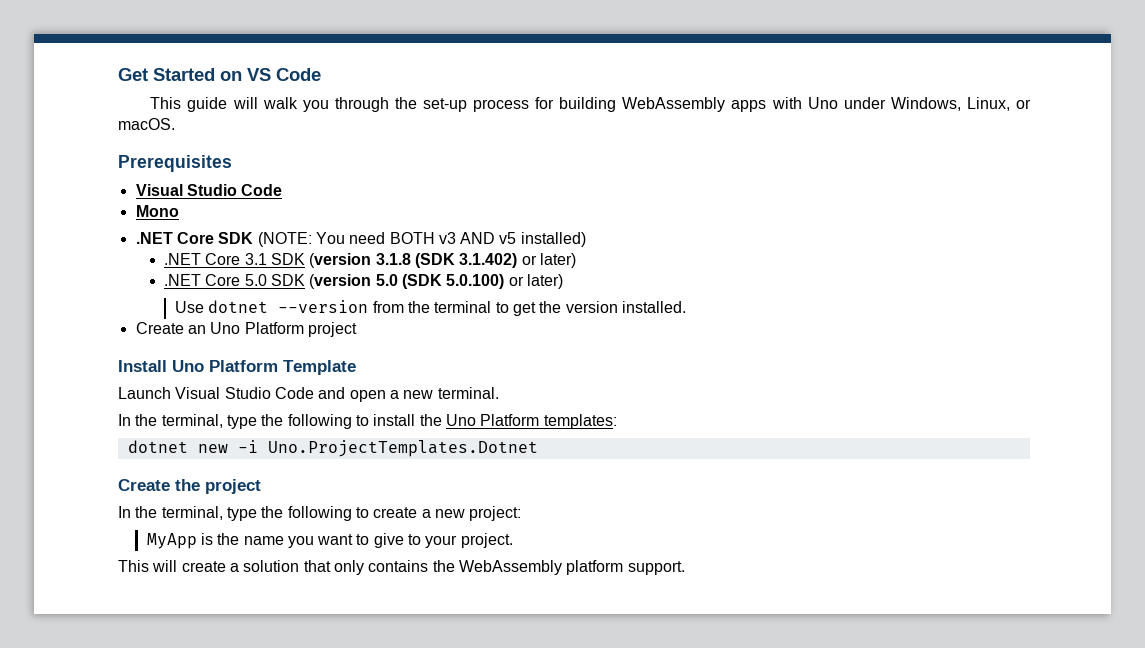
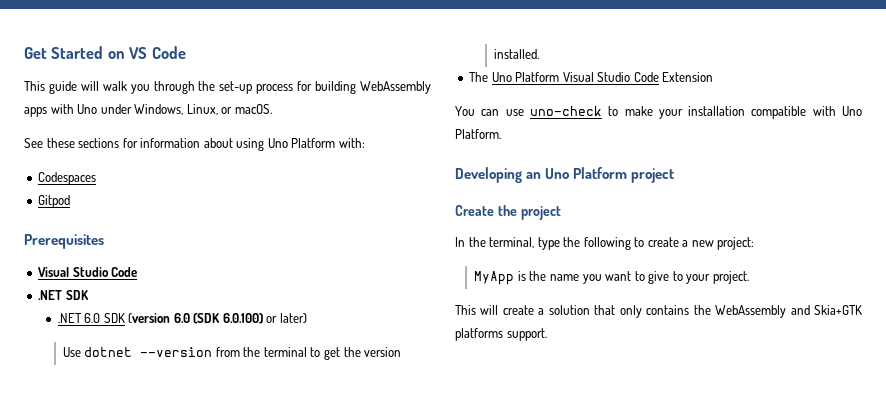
+ See these sections for information about using Uno Platform with:
+ Codespaces
+ Gitpod
- Mono
- .NET Core SDK (NOTE: You need BOTH v3 AND v5 installed)
- .NET Core 3.1 SDK (version 3.1.8 (SDK 3.1.402) or later)
- .NET Core 5.0 SDK (version 5.0 (SDK 5.0.100) or later)
+ .NET SDK
+ .NET 6.0 SDK (version 6.0 (SDK 6.0.100) or later)
- Create an Uno Platform project
- Install Uno Platform Template
- Launch Visual Studio Code and open a new terminal.
- In the terminal, type the following to install the Uno Platform templates:
- dotnet new -i Uno.ProjectTemplates.Dotnet
+ The Uno Platform Visual Studio Code Extension
+ You can use uno-check to make your installation compatible with Uno Platform.
+ Developing an Uno Platform project
- This will create a solution that only contains the WebAssembly platform support.
+ This will create a solution that only contains the WebAssembly and Skia+GTK platforms support.

